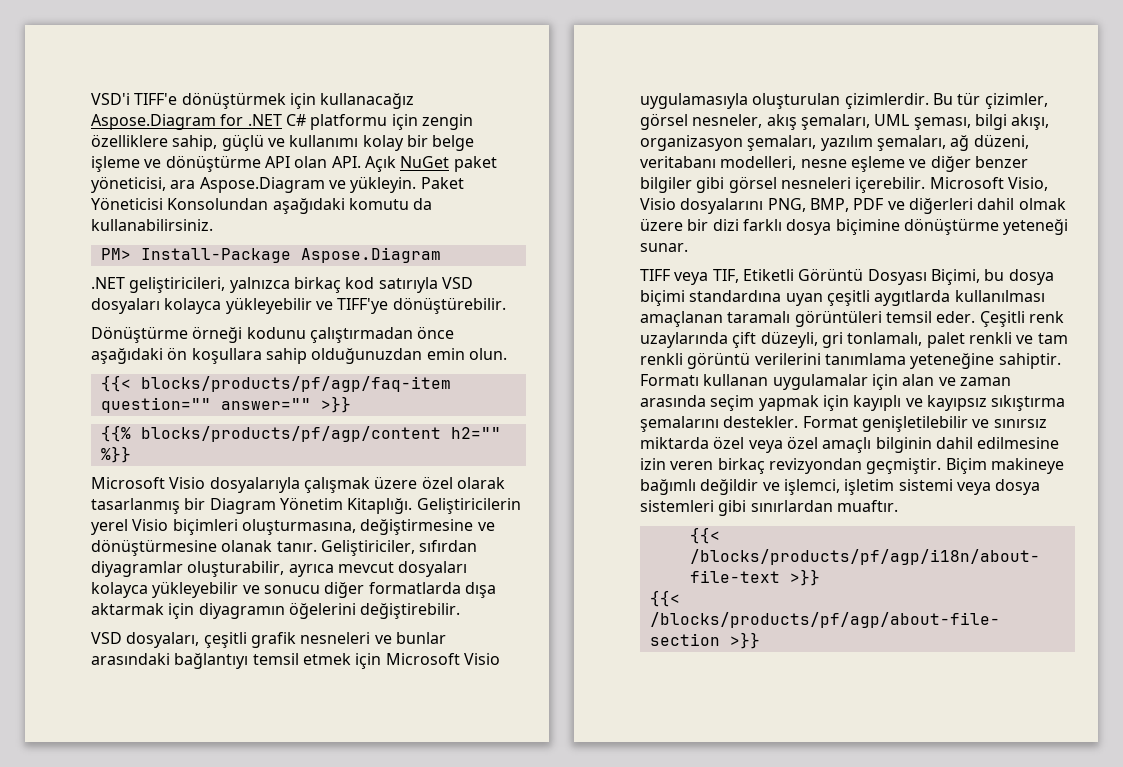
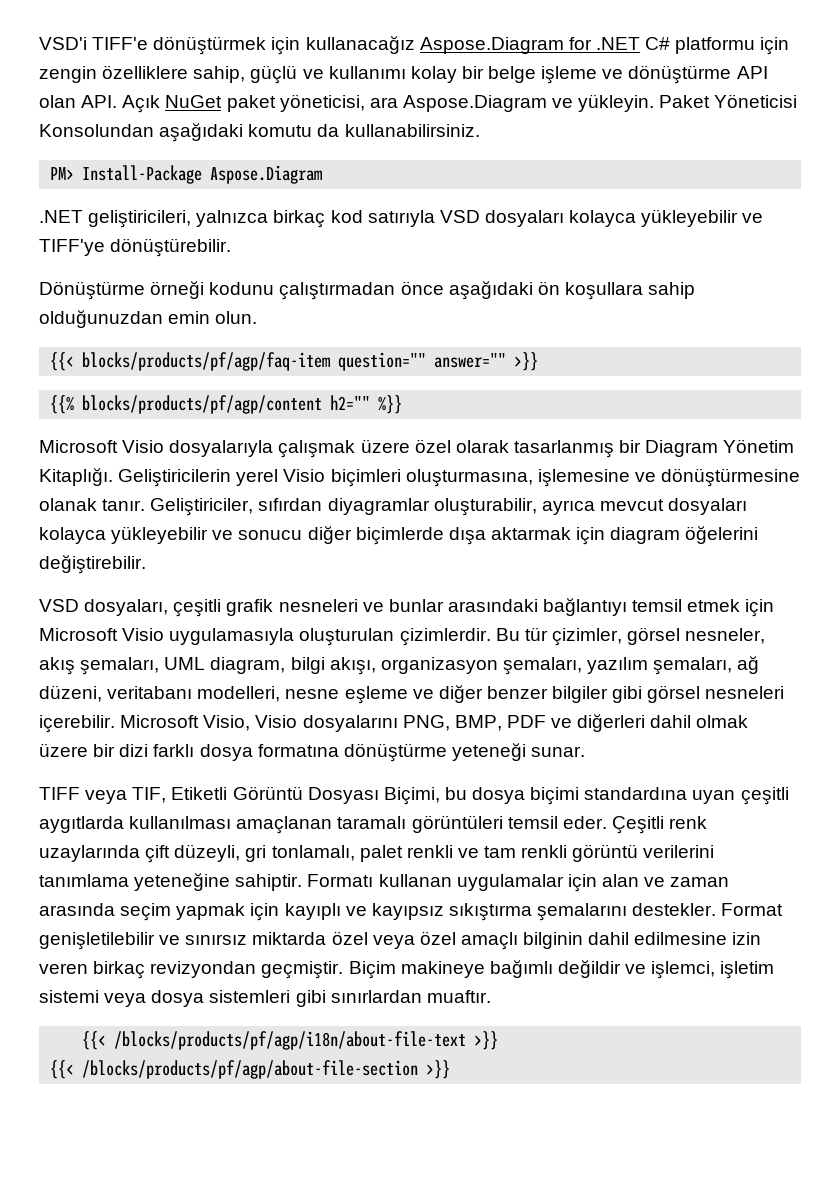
- Geliştiricilerin yerel Visio biçimleri oluşturmasına, değiştirmesine ve dönüştürmesine olanak tanır.
+ Geliştiricilerin yerel Visio biçimleri oluşturmasına, işlemesine ve dönüştürmesine olanak tanır.
- Geliştiriciler, sıfırdan diyagramlar oluşturabilir, ayrıca mevcut dosyaları kolayca yükleyebilir ve sonucu diğer formatlarda dışa aktarmak için diyagramın öğelerini değiştirebilir.
+ Geliştiriciler, sıfırdan diyagramlar oluşturabilir, ayrıca mevcut dosyaları kolayca yükleyebilir ve sonucu diğer biçimlerde dışa aktarmak için diagram öğelerini değiştirebilir.
- Bu tür çizimler, görsel nesneler, akış şemaları, UML şeması, bilgi akışı, organizasyon şemaları, yazılım şemaları, ağ düzeni, veritabanı modelleri, nesne eşleme ve diğer benzer bilgiler gibi görsel nesneleri içerebilir.
+ Bu tür çizimler, görsel nesneler, akış şemaları, UML diagram, bilgi akışı, organizasyon şemaları, yazılım şemaları, ağ düzeni, veritabanı modelleri, nesne eşleme ve diğer benzer bilgiler gibi görsel nesneleri içerebilir.
- Microsoft Visio, Visio dosyalarını PNG, BMP, PDF ve diğerleri dahil olmak üzere bir dizi farklı dosya biçimine dönüştürme yeteneği sunar.
+ Microsoft Visio, Visio dosyalarını PNG, BMP, PDF ve diğerleri dahil olmak üzere bir dizi farklı dosya formatına dönüştürme yeteneği sunar.

